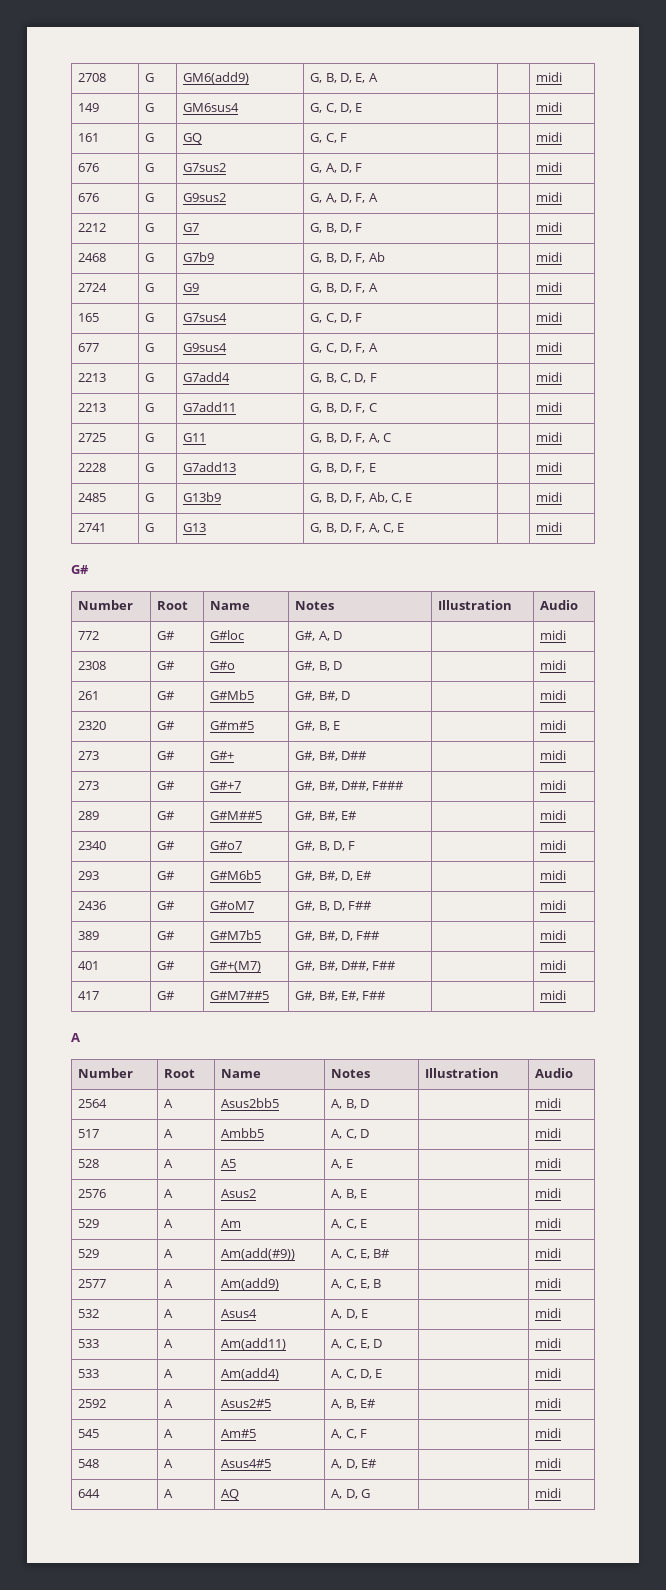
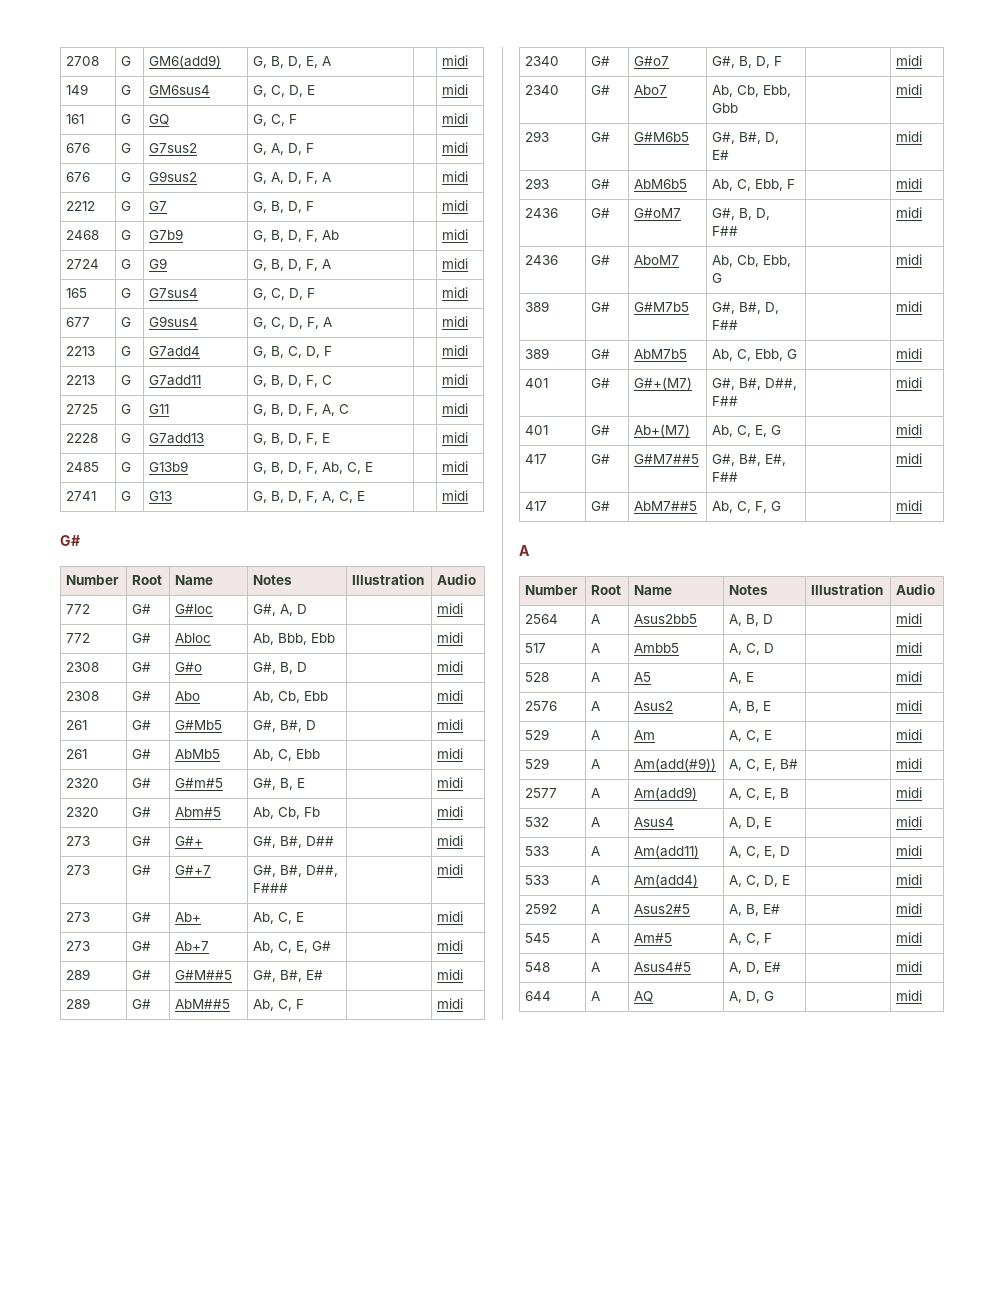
+ 772 | G# | Abloc | Ab, Bbb, Ebb | | midi
+ 2308 | G# | Abo | Ab, Cb, Ebb | | midi
+ 261 | G# | AbMb5 | Ab, C, Ebb | | midi
+ 2320 | G# | Abm#5 | Ab, Cb, Fb | | midi
+ 273 | G# | Ab+ | Ab, C, E | | midi
+ 273 | G# | Ab+7 | Ab, C, E, G# | | midi
+ 289 | G# | AbM##5 | Ab, C, F | | midi
+ 2340 | G# | Abo7 | Ab, Cb, Ebb, Gbb | | midi
+ 293 | G# | AbM6b5 | Ab, C, Ebb, F | | midi
+ 2436 | G# | AboM7 | Ab, Cb, Ebb, G | | midi
+ 389 | G# | AbM7b5 | Ab, C, Ebb, G | | midi
+ 401 | G# | Ab+(M7) | Ab, C, E, G | | midi
+ 417 | G# | AbM7##5 | Ab, C, F, G | | midi

